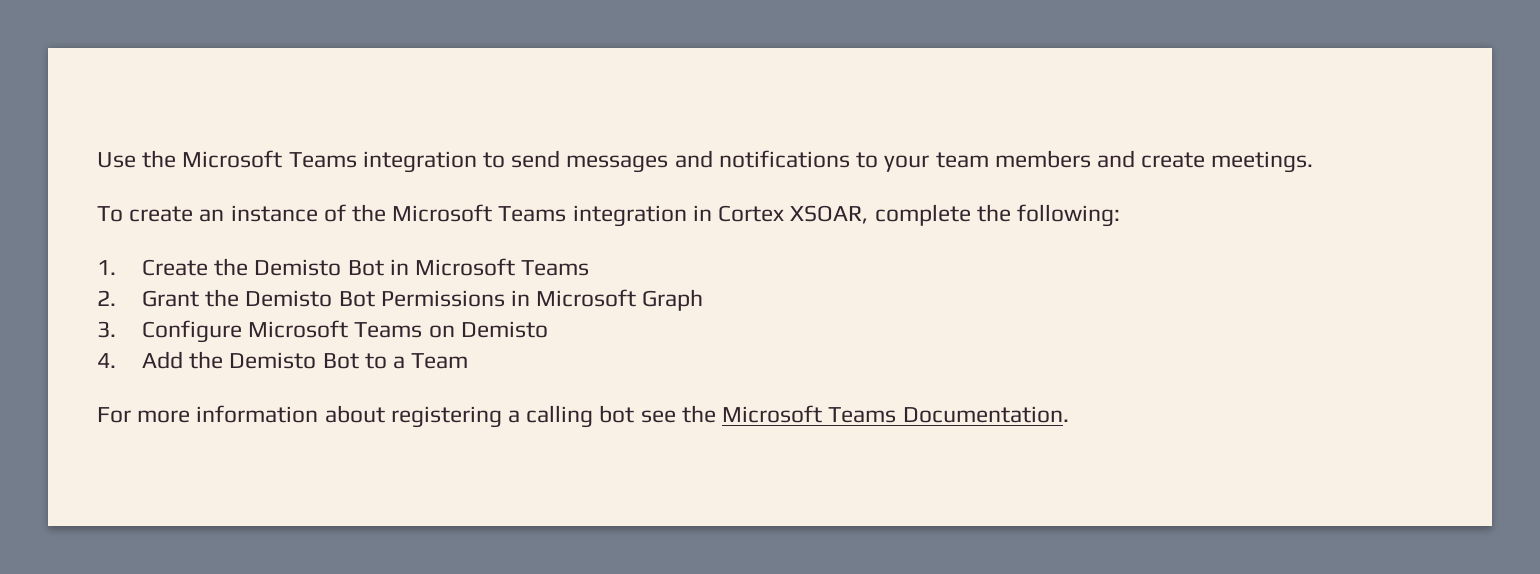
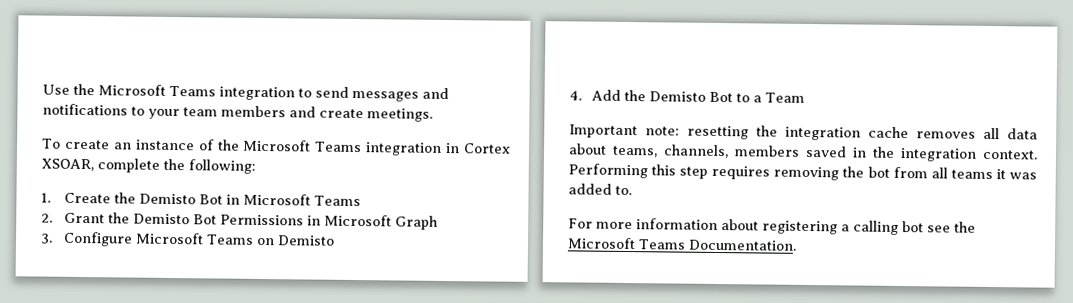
+ Important note: resetting the integration cache removes all data about teams, channels, members saved in the integration context. Performing this step requires removing the bot from all teams it was added to.

